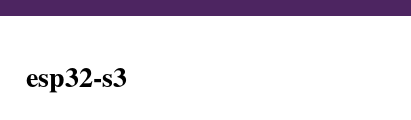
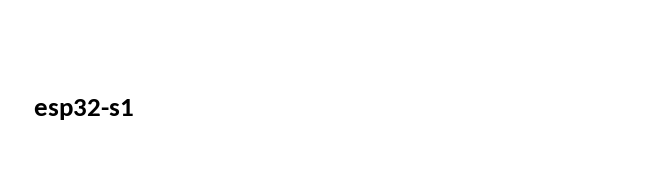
- esp32-s3
+ esp32-s1

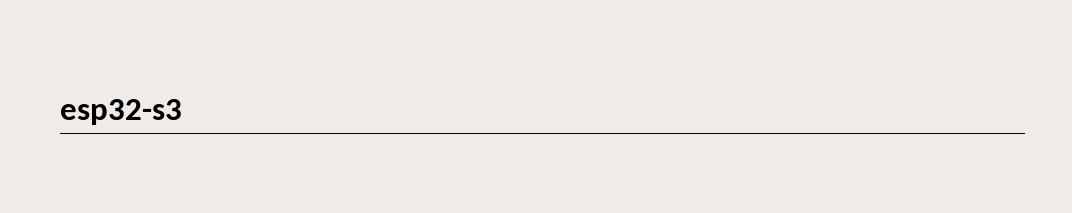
- esp32-s1
+ esp32-s3

